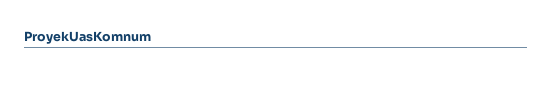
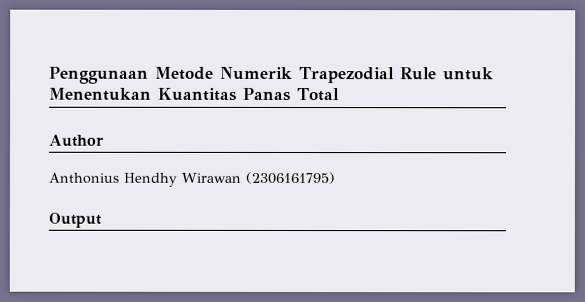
- ProyekUasKomnum
+ Penggunaan Metode Numerik Trapezodial Rule untuk Menentukan Kuantitas Panas Total
+ Author
+ Anthonius Hendhy Wirawan (2306161795)
+ Output

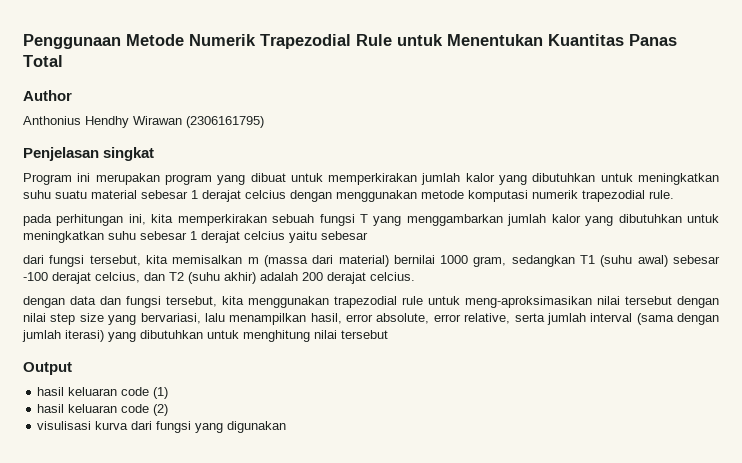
+ Penjelasan singkat
+ Program ini merupakan program yang dibuat untuk memperkirakan jumlah kalor yang dibutuhkan untuk meningkatkan suhu suatu material sebesar 1 derajat celcius dengan menggunakan metode komputasi numerik trapezodial rule.
+ pada perhitungan ini, kita memperkirakan sebuah fungsi T yang menggambarkan jumlah kalor yang dibutuhkan untuk meningkatkan suhu sebesar 1 derajat celcius yaitu sebesar
+ dari fungsi tersebut, kita memisalkan m (massa dari material) bernilai 1000 gram, sedangkan T1 (suhu awal) sebesar -100 derajat celcius, dan T2 (suhu akhir) adalah 200 derajat celcius.
+ dengan data dan fungsi tersebut, kita menggunakan trapezodial rule untuk meng-aproksimasikan nilai tersebut dengan nilai step size yang bervariasi, lalu menampilkan hasil, error absolute, error relative, serta jumlah interval (sama dengan jumlah iterasi) yang dibutuhkan untuk menghitung nilai tersebut
  Output
+ hasil keluaran code (1)
+ hasil keluaran code (2)
+ visulisasi kurva dari fungsi yang digunakan

